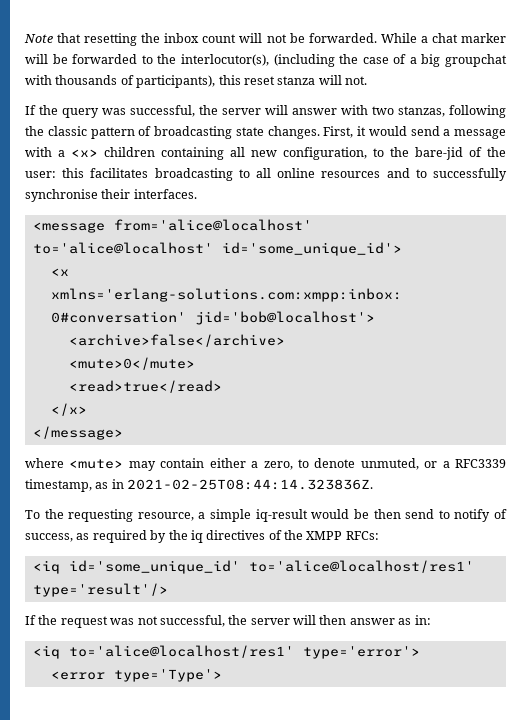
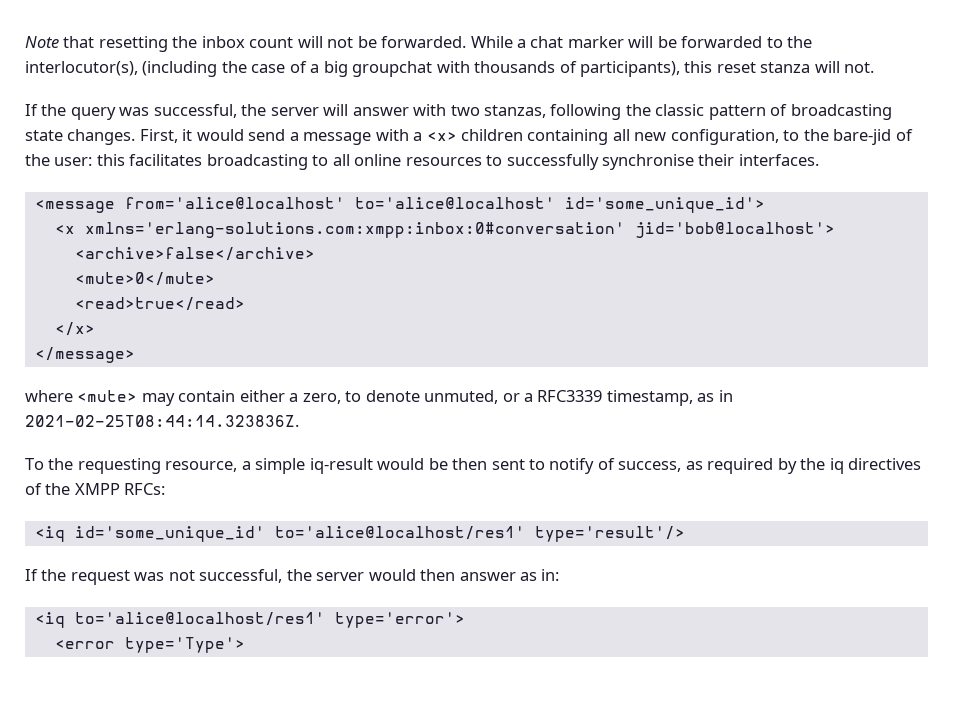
- First, it would send a message with a <x> children containing all new configuration, to the bare-jid of the user: this facilitates broadcasting to all online resources and to successfully synchronise their interfaces.
+ First, it would send a message with a <x> children containing all new configuration, to the bare-jid of the user: this facilitates broadcasting to all online resources to successfully synchronise their interfaces.
- To the requesting resource, a simple iq-result would be then send to notify of success, as required by the iq directives of the XMPP RFCs:
+ To the requesting resource, a simple iq-result would be then sent to notify of success, as required by the iq directives of the XMPP RFCs:
- If the request was not successful, the server will then answer as in:
+ If the request was not successful, the server would then answer as in:

